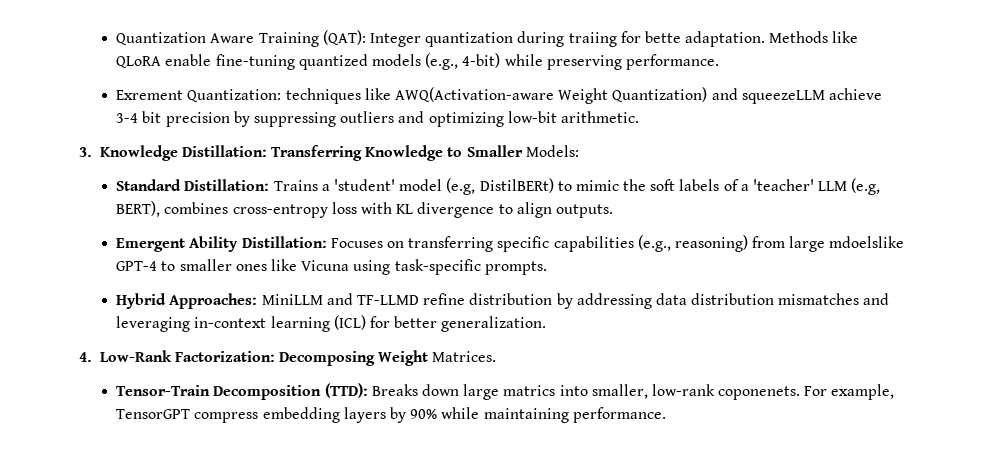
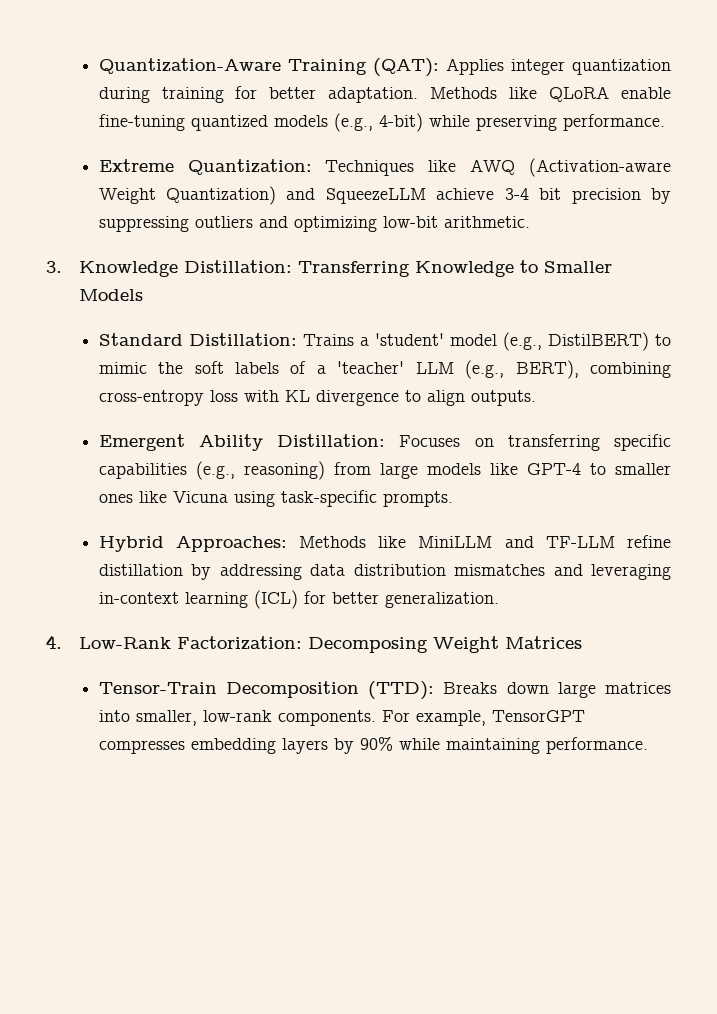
- Quantization Aware Training (QAT): Integer quantization during traiing for bette adaptation.
+ Quantization-Aware Training (QAT): Applies integer quantization during training for better adaptation.
- Exrement Quantization: techniques like AWQ(Activation-aware Weight Quantization) and squeezeLLM achieve 3-4 bit precision by suppressing outliers and optimizing low-bit arithmetic.
+ Extreme Quantization: Techniques like AWQ (Activation-aware Weight Quantization) and SqueezeLLM achieve 3-4 bit precision by suppressing outliers and optimizing low-bit arithmetic.
- 3. Knowledge Distillation: Transferring Knowledge to Smaller Models:
+ 3. Knowledge Distillation: Transferring Knowledge to Smaller Models
- Standard Distillation: Trains a 'student' model (e.g, DistilBERt) to mimic the soft labels of a 'teacher' LLM (e.g, BERT), combines cross-entropy loss with KL divergence to align outputs.
+ Standard Distillation: Trains a 'student' model (e.g., DistilBERT) to mimic the soft labels of a 'teacher' LLM (e.g., BERT), combining cross-entropy loss with KL divergence to align outputs.
- Emergent Ability Distillation: Focuses on transferring specific capabilities (e.g., reasoning) from large mdoelslike GPT-4 to smaller ones like Vicuna using task-specific prompts.
+ Emergent Ability Distillation: Focuses on transferring specific capabilities (e.g., reasoning) from large models like GPT-4 to smaller ones like Vicuna using task-specific prompts.
- Hybrid Approaches: MiniLLM and TF-LLMD refine distribution by addressing data distribution mismatches and leveraging in-context learning (ICL) for better generalization.
+ Hybrid Approaches: Methods like MiniLLM and TF-LLM refine distillation by addressing data distribution mismatches and leveraging in-context learning (ICL) for better generalization.
- 4. Low-Rank Factorization: Decomposing Weight Matrices.
+ 4. Low-Rank Factorization: Decomposing Weight Matrices
- Tensor-Train Decomposition (TTD): Breaks down large matrics into smaller, low-rank coponenets.
+ Tensor-Train Decomposition (TTD): Breaks down large matrices into smaller, low-rank components.
- For example, TensorGPT compress embedding layers by 90% while maintaining performance.
+ For example, TensorGPT compresses embedding layers by 90% while maintaining performance.

